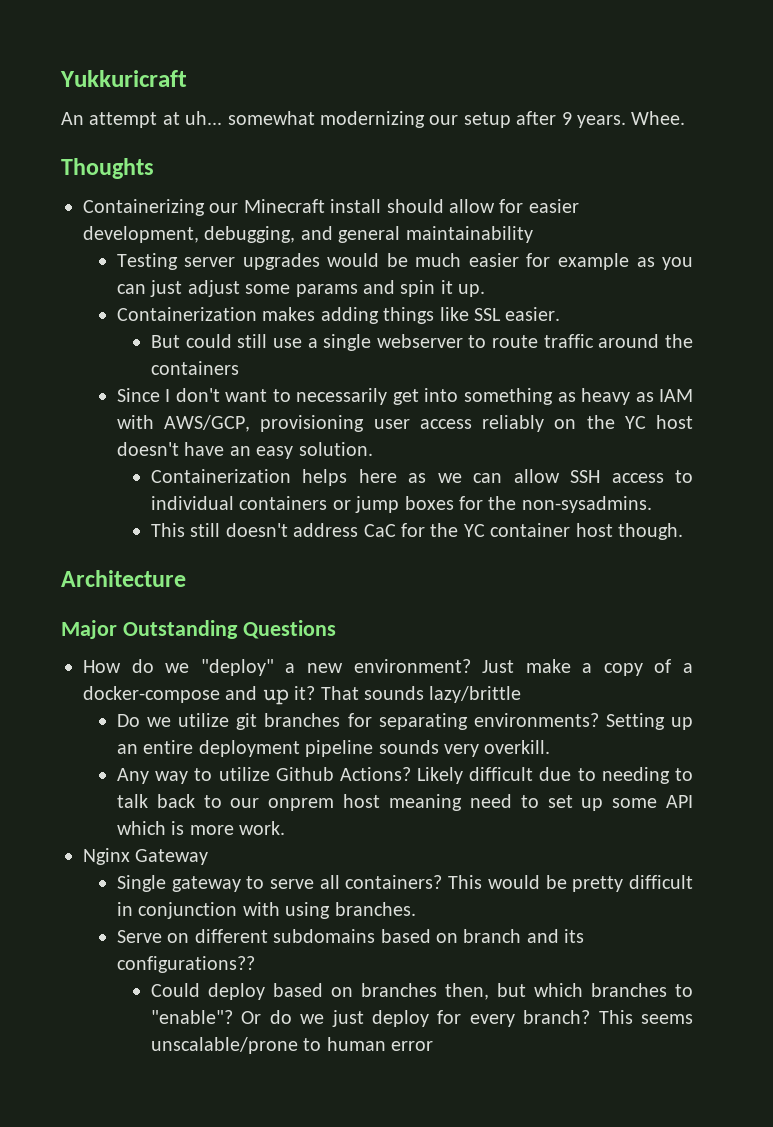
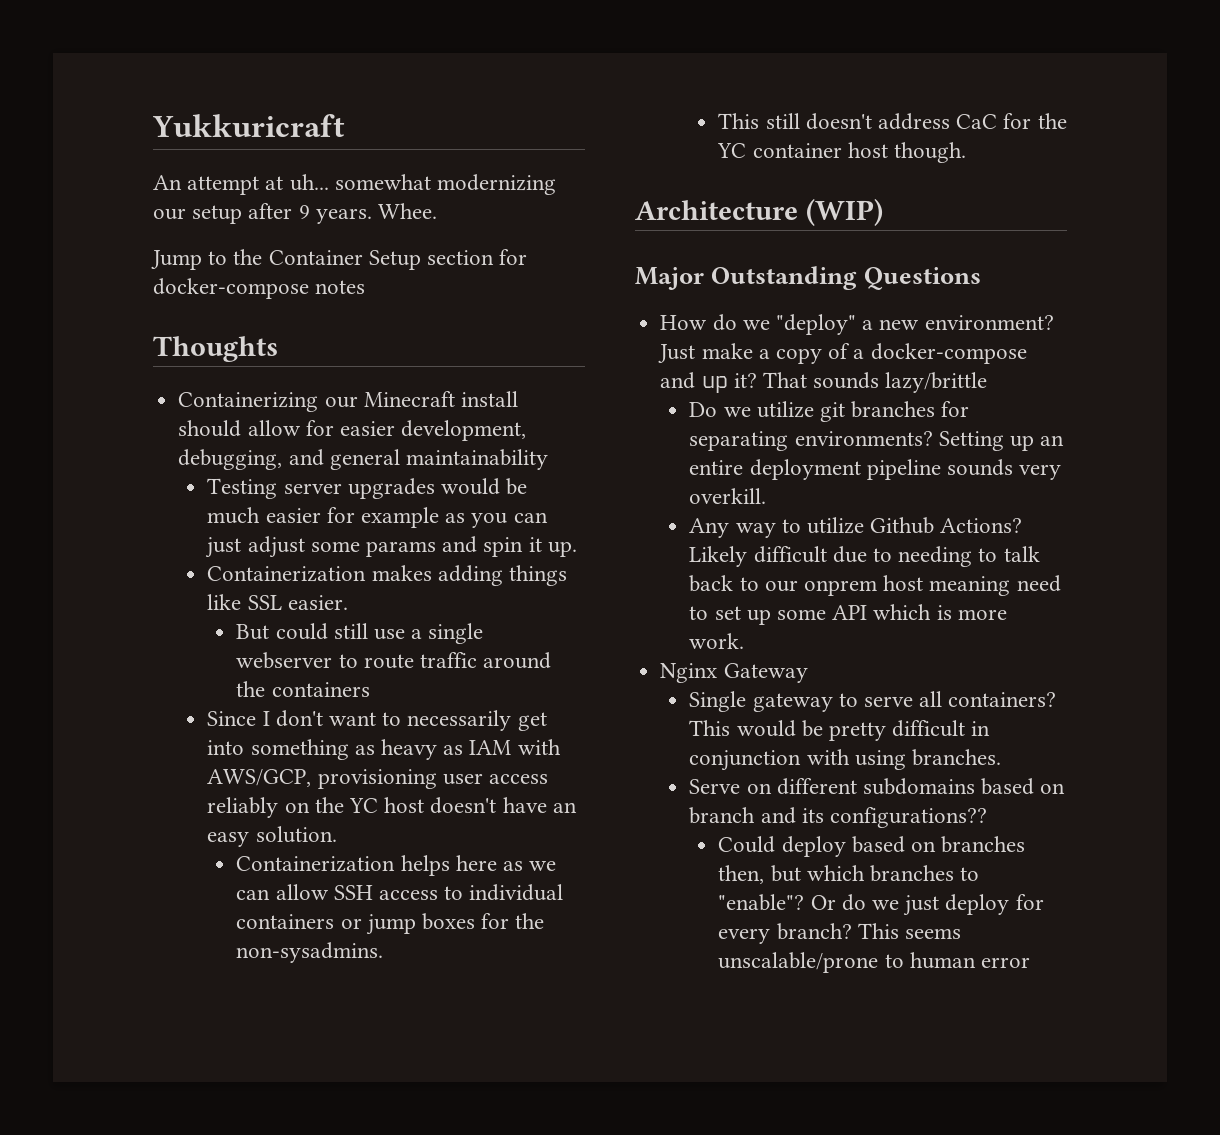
+ Jump to the Container Setup section for docker-compose notes
- Architecture
+ Architecture (WIP)

